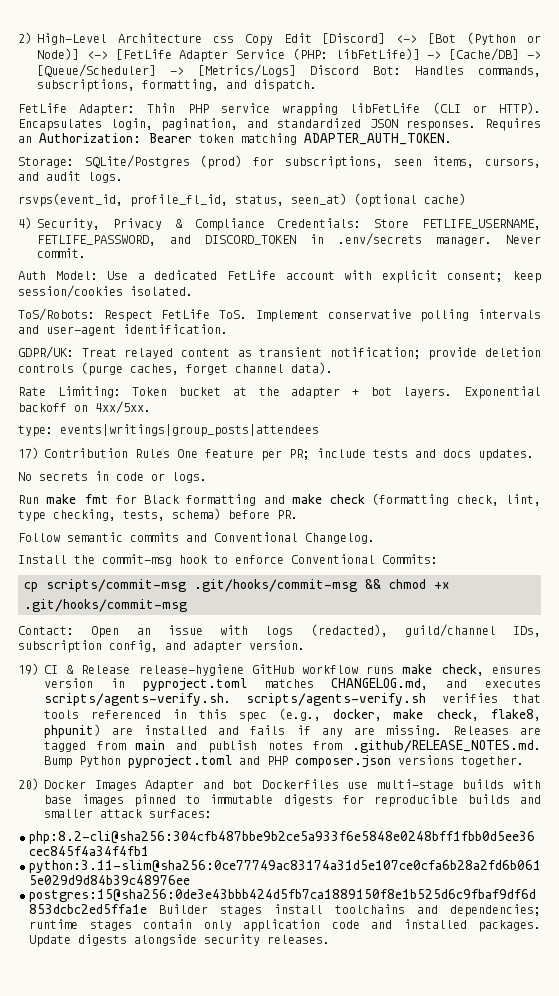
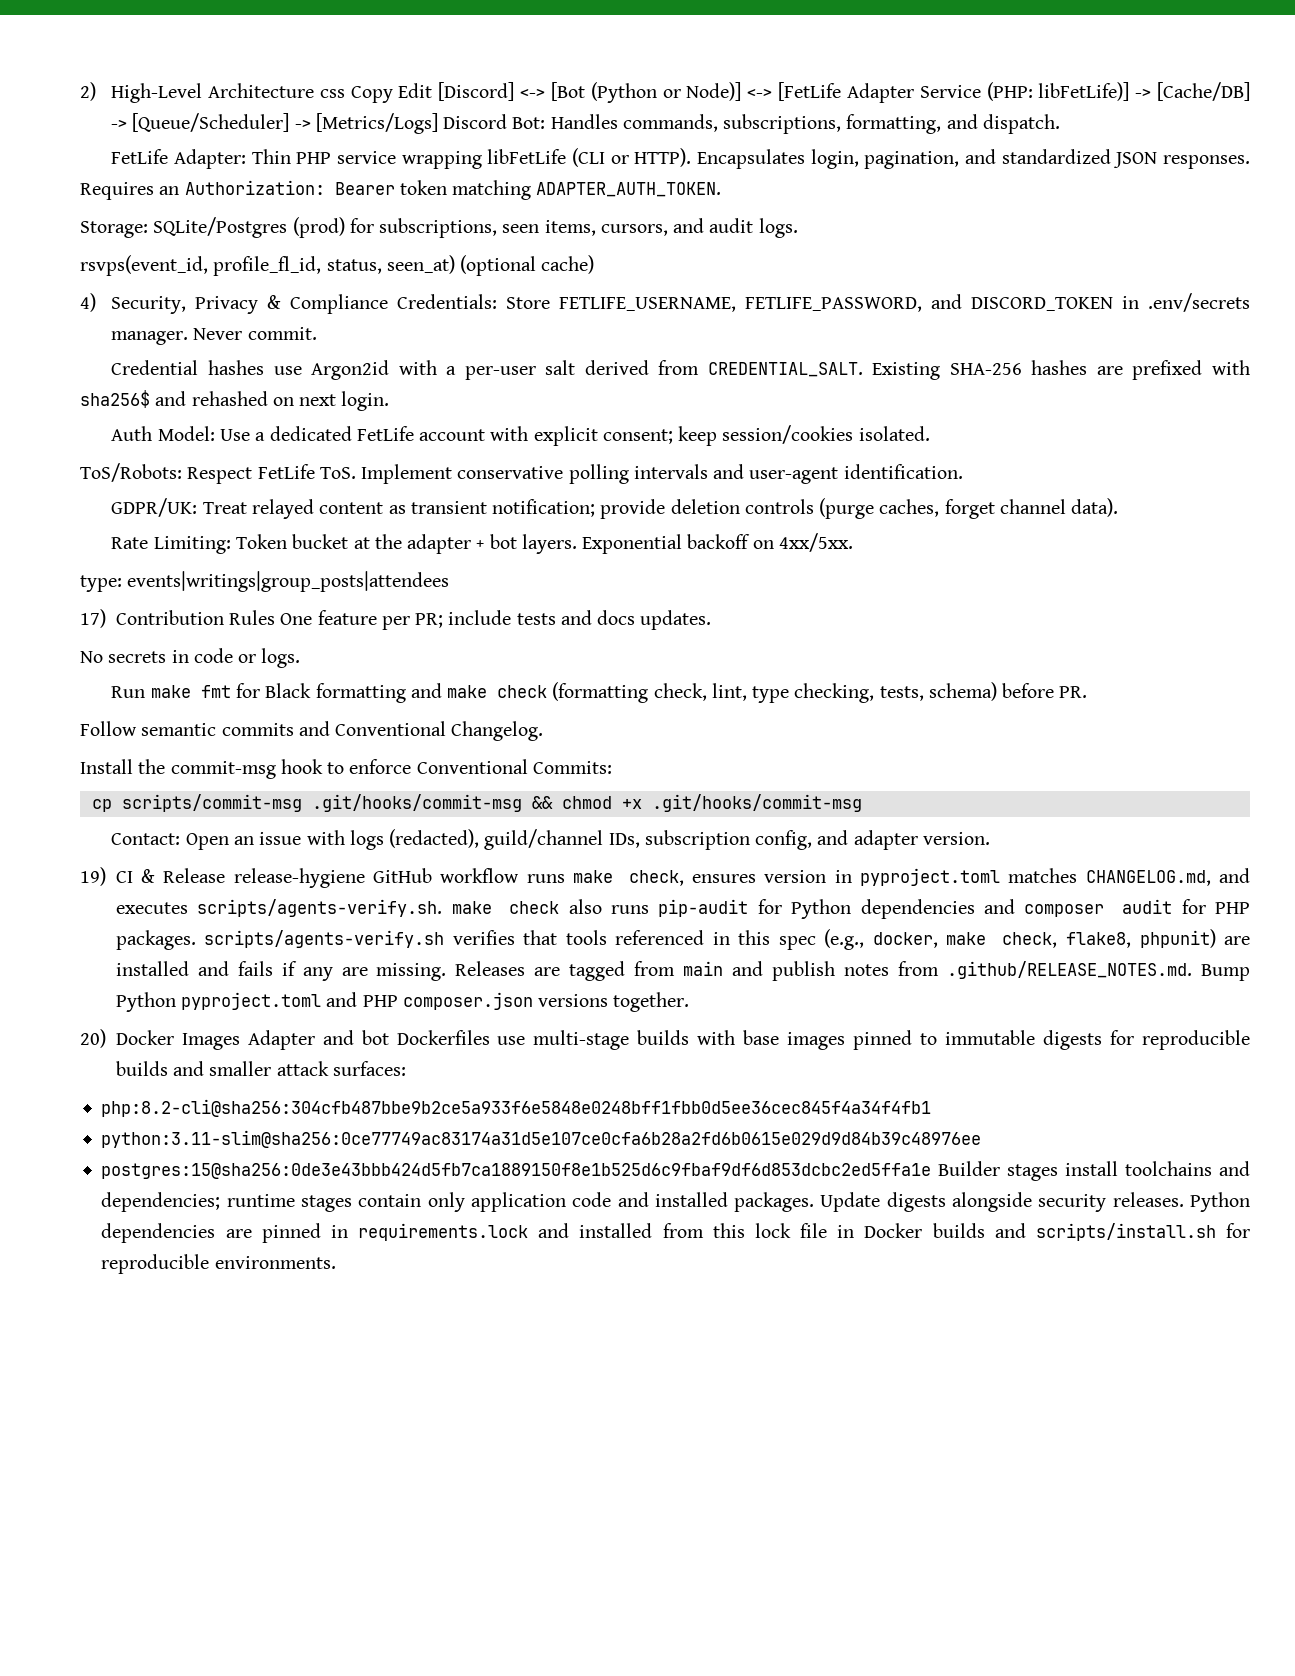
+ Credential hashes use Argon2id with a per-user salt derived from CREDENTIAL_SALT. Existing SHA-256 hashes are prefixed with sha256$ and rehashed on next login.
- 19) CI & Release release-hygiene GitHub workflow runs make check, ensures version in pyproject.toml matches CHANGELOG.md, and executes scripts/agents-verify.sh. scripts/agents-verify.sh verifies that tools referenced in this spec (e.g., docker, make check, flake8, phpunit) are installed and fails if any are missing.
+ 19) CI & Release release-hygiene GitHub workflow runs make check, ensures version in pyproject.toml matches CHANGELOG.md, and executes scripts/agents-verify.sh. make check also runs pip-audit for Python dependencies and composer audit for PHP packages. scripts/agents-verify.sh verifies that tools referenced in this spec (e.g., docker, make check, flake8, phpunit) are installed and fails if any are missing.
+ Python dependencies are pinned in requirements.lock and installed from this lock file in Docker builds and scripts/install.sh for reproducible environments.

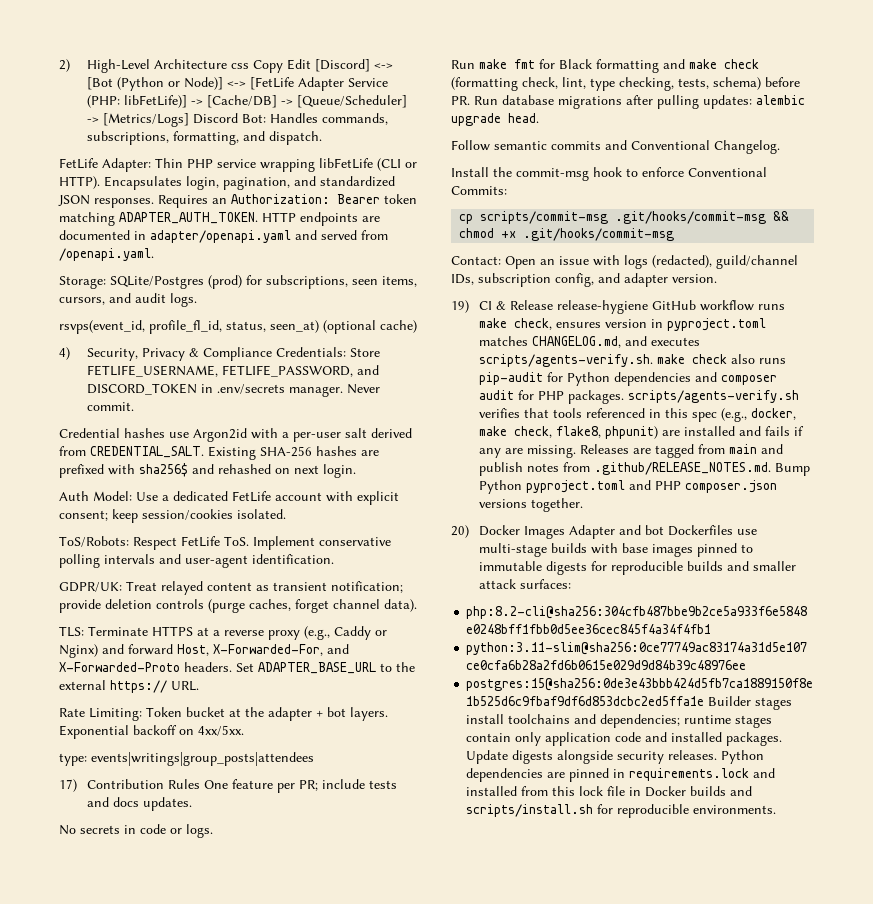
+ HTTP endpoints are documented in adapter/openapi.yaml and served from /openapi.yaml.
+ TLS: Terminate HTTPS at a reverse proxy (e.g., Caddy or Nginx) and forward Host, X-Forwarded-For, and X-Forwarded-Proto headers. Set ADAPTER_BASE_URL to the external https:// URL.
- Run make fmt for Black formatting and make check (formatting check, lint, type checking, tests, schema) before PR.
+ Run make fmt for Black formatting and make check (formatting check, lint, type checking, tests, schema) before PR. Run database migrations after pulling updates: alembic upgrade head.

